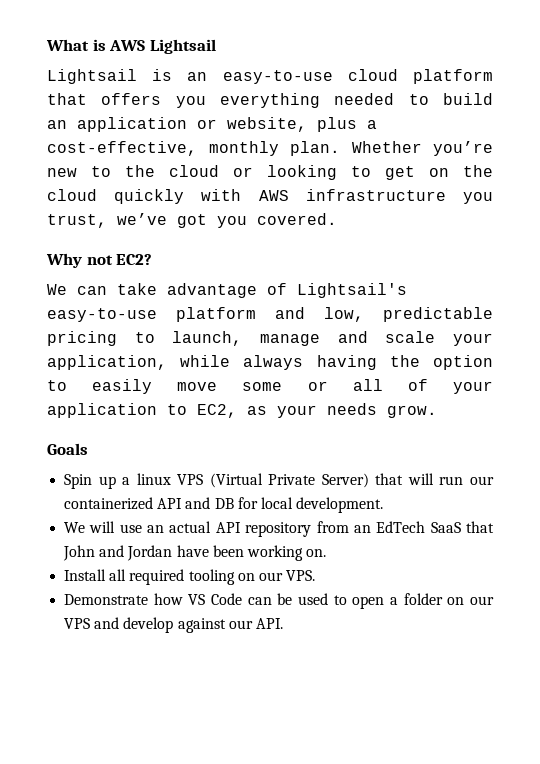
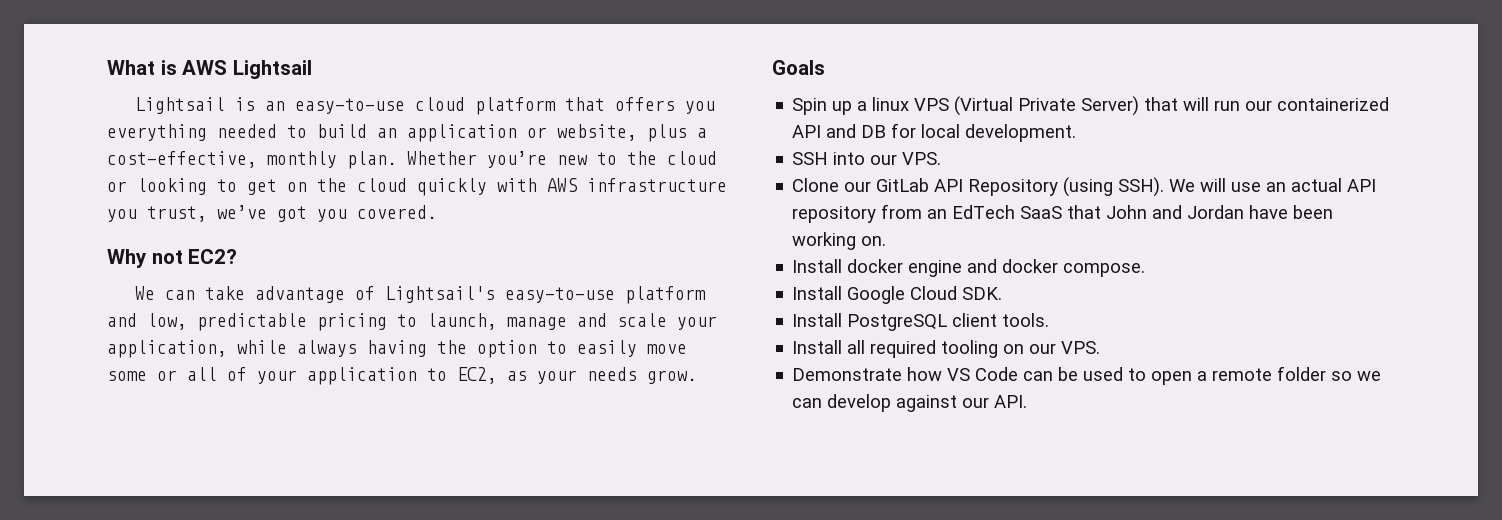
+ SSH into our VPS.
+ Clone our GitLab API Repository (using SSH).
+ Install docker engine and docker compose.
+ Install Google Cloud SDK.
+ Install PostgreSQL client tools.
- Demonstrate how VS Code can be used to open a folder on our VPS and develop against our API.
+ Demonstrate how VS Code can be used to open a remote folder so we can develop against our API.

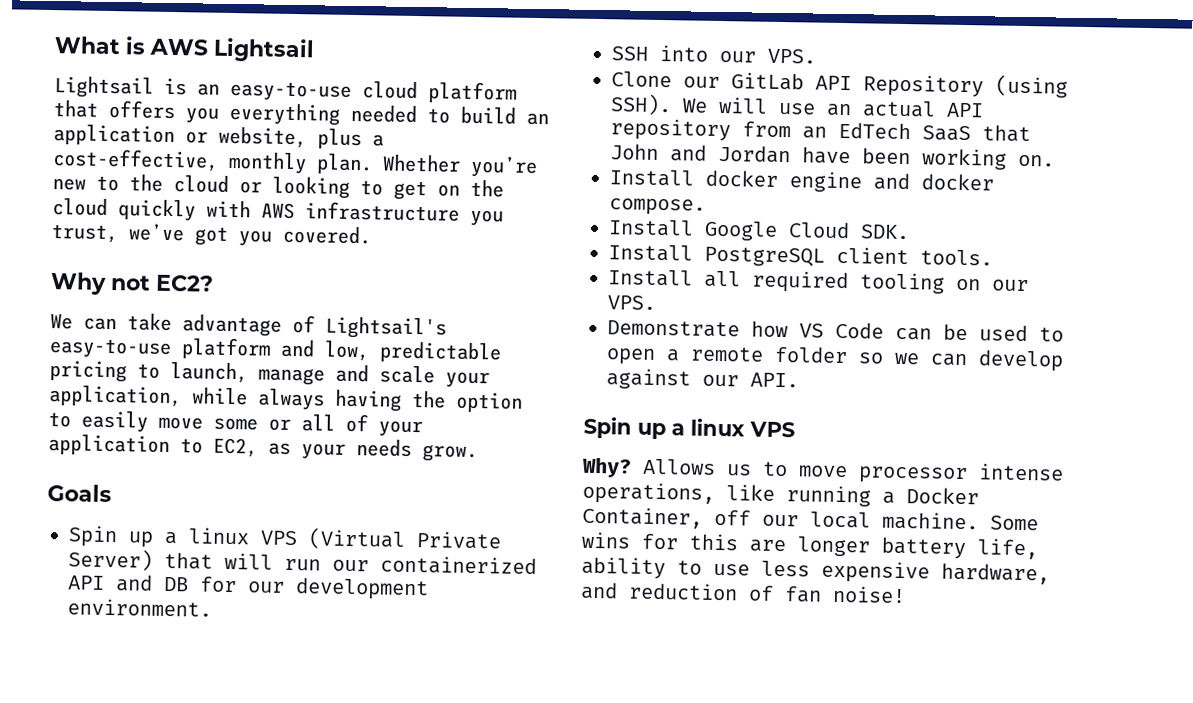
- Spin up a linux VPS (Virtual Private Server) that will run our containerized API and DB for local development.
+ Spin up a linux VPS (Virtual Private Server) that will run our containerized API and DB for our development environment.
  Demonstrate how VS Code can be used to open a remote folder so we can develop against our API.
+ Spin up a linux VPS
+ Why? Allows us to move processor intense operations, like running a Docker Container, off our local machine. Some wins for this are longer battery life, ability to use less expensive hardware, and reduction of fan noise!

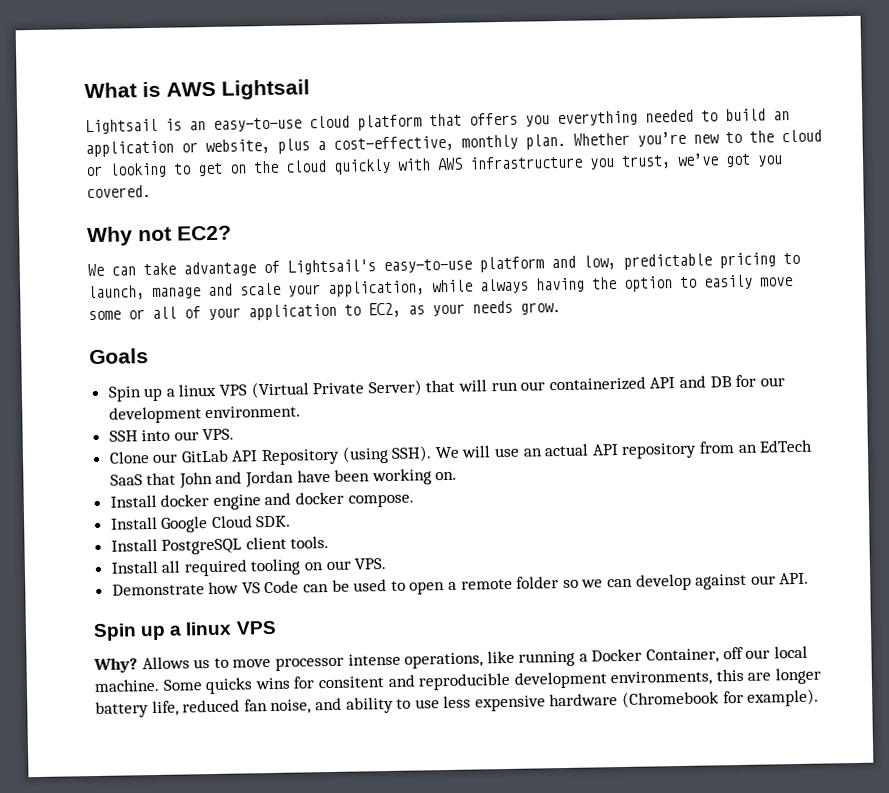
- Some wins for this are longer battery life, ability to use less expensive hardware, and reduction of fan noise!
+ Some quicks wins for consitent and reproducible development environments, this are longer battery life, reduced fan noise, and ability to use less expensive hardware (Chromebook for example).

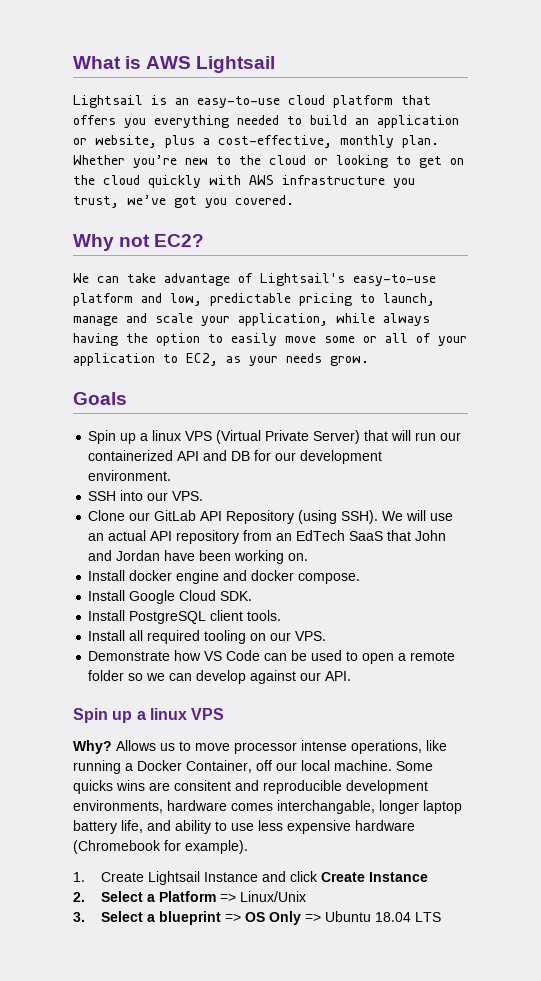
- Some quicks wins for consitent and reproducible development environments, this are longer battery life, reduced fan noise, and ability to use less expensive hardware (Chromebook for example).
+ Some quicks wins are consitent and reproducible development environments, hardware comes interchangable, longer laptop battery life, and ability to use less expensive hardware (Chromebook for example).
+ 1. Create Lightsail Instance and click Create Instance
+ 2. Select a Platform => Linux/Unix
+ 3. Select a blueprint => OS Only => Ubuntu 18.04 LTS

